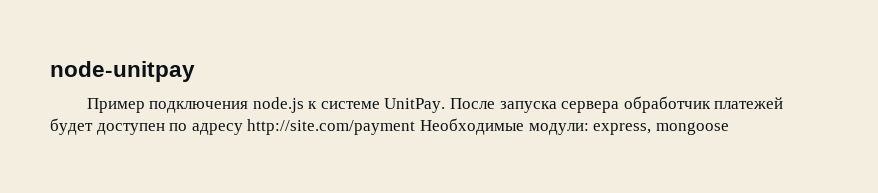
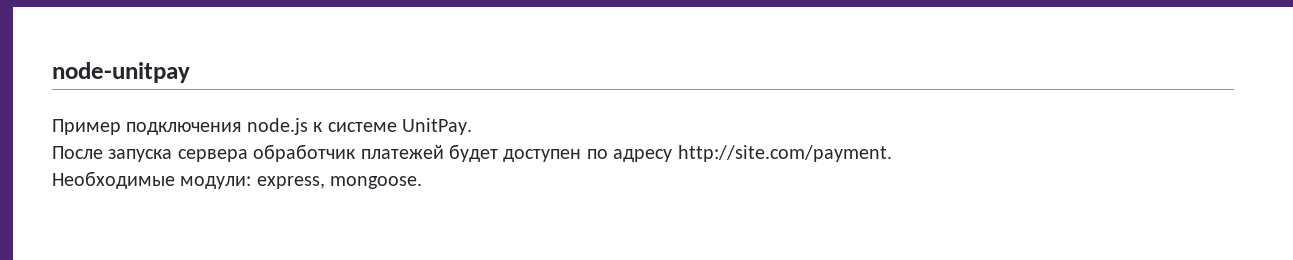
- Пример подключения node.js к системе UnitPay. После запуска сервера обработчик платежей будет доступен по адресу http://site.com/payment Необходимые модули: express, mongoose
+ Пример подключения node.js к системе UnitPay.
+ После запуска сервера обработчик платежей будет доступен по адресу http://site.com/payment.
+ Необходимые модули: express, mongoose.

